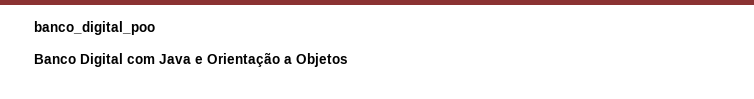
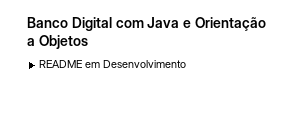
- banco_digital_poo
+ README em Desenvolvimento

